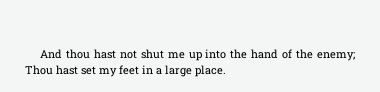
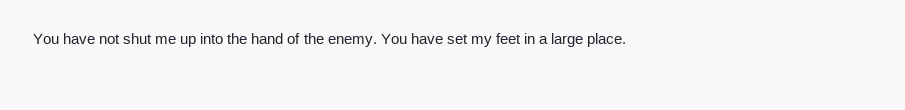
- And thou hast not shut me up into the hand of the enemy; Thou hast set my feet in a large place.
+ You have not shut me up into the hand of the enemy. You have set my feet in a large place.

